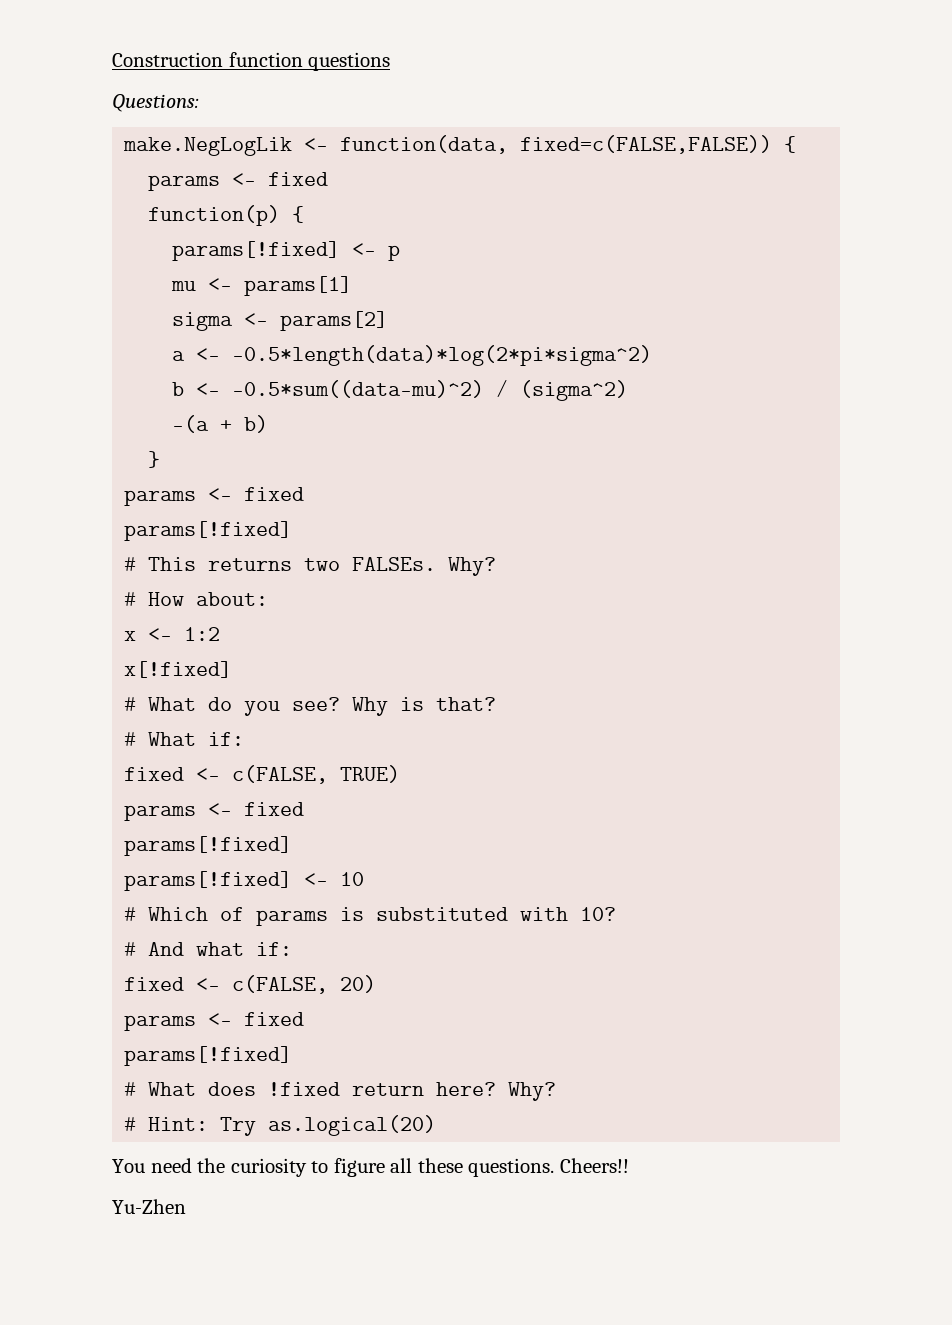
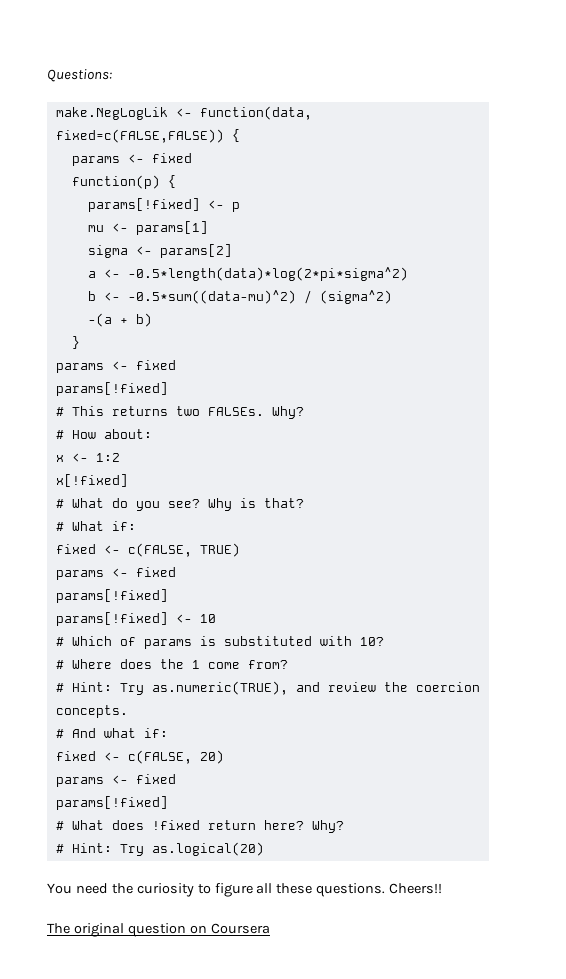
- Construction function questions
+ # Where does the 1 come from?
+ # Hint: Try as.numeric(TRUE), and review the coercion concepts.
- Yu-Zhen
+ The original question on Coursera

